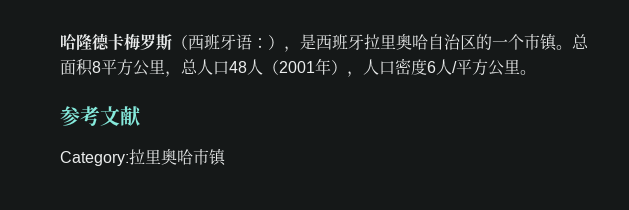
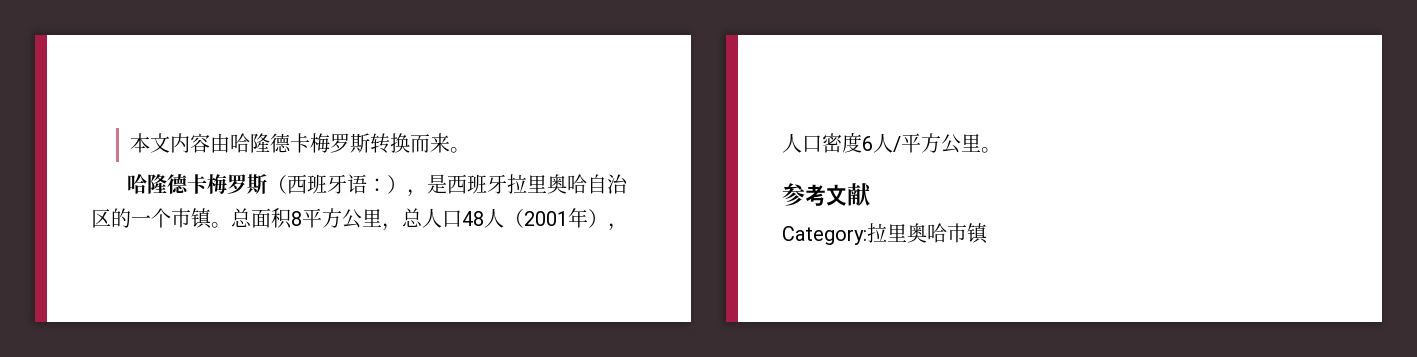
+ 本文内容由哈隆德卡梅罗斯转换而来。

